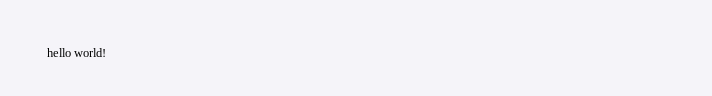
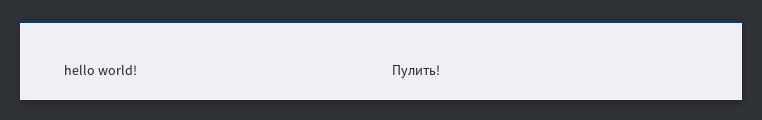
+ Пулить!

